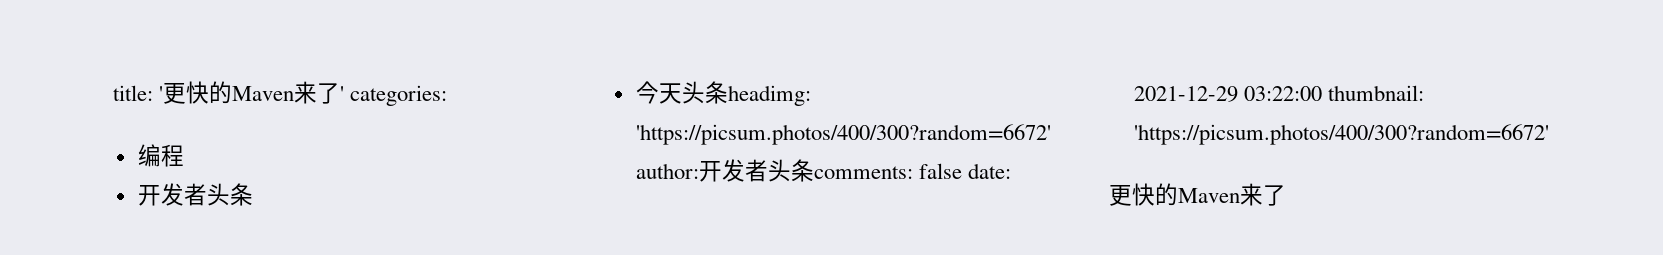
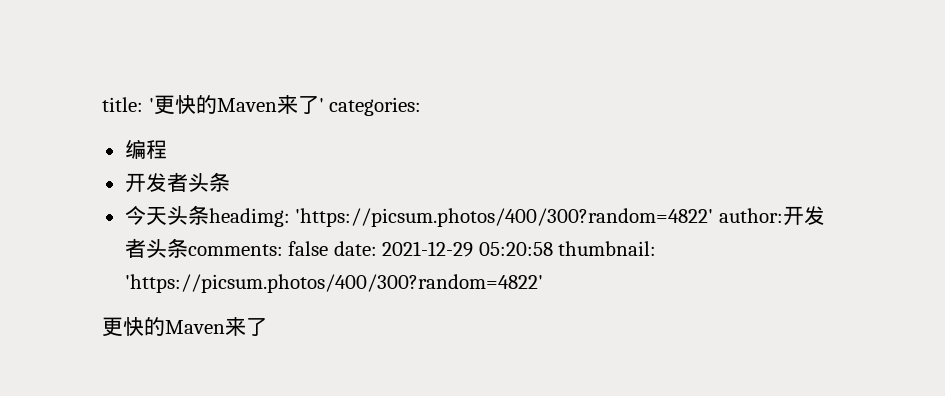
- 今天头条headimg: 'https://picsum.photos/400/300?random=6672' author:开发者头条comments: false date: 2021-12-29 03:22:00 thumbnail: 'https://picsum.photos/400/300?random=6672'
+ 今天头条headimg: 'https://picsum.photos/400/300?random=4822' author:开发者头条comments: false date: 2021-12-29 05:20:58 thumbnail: 'https://picsum.photos/400/300?random=4822'

